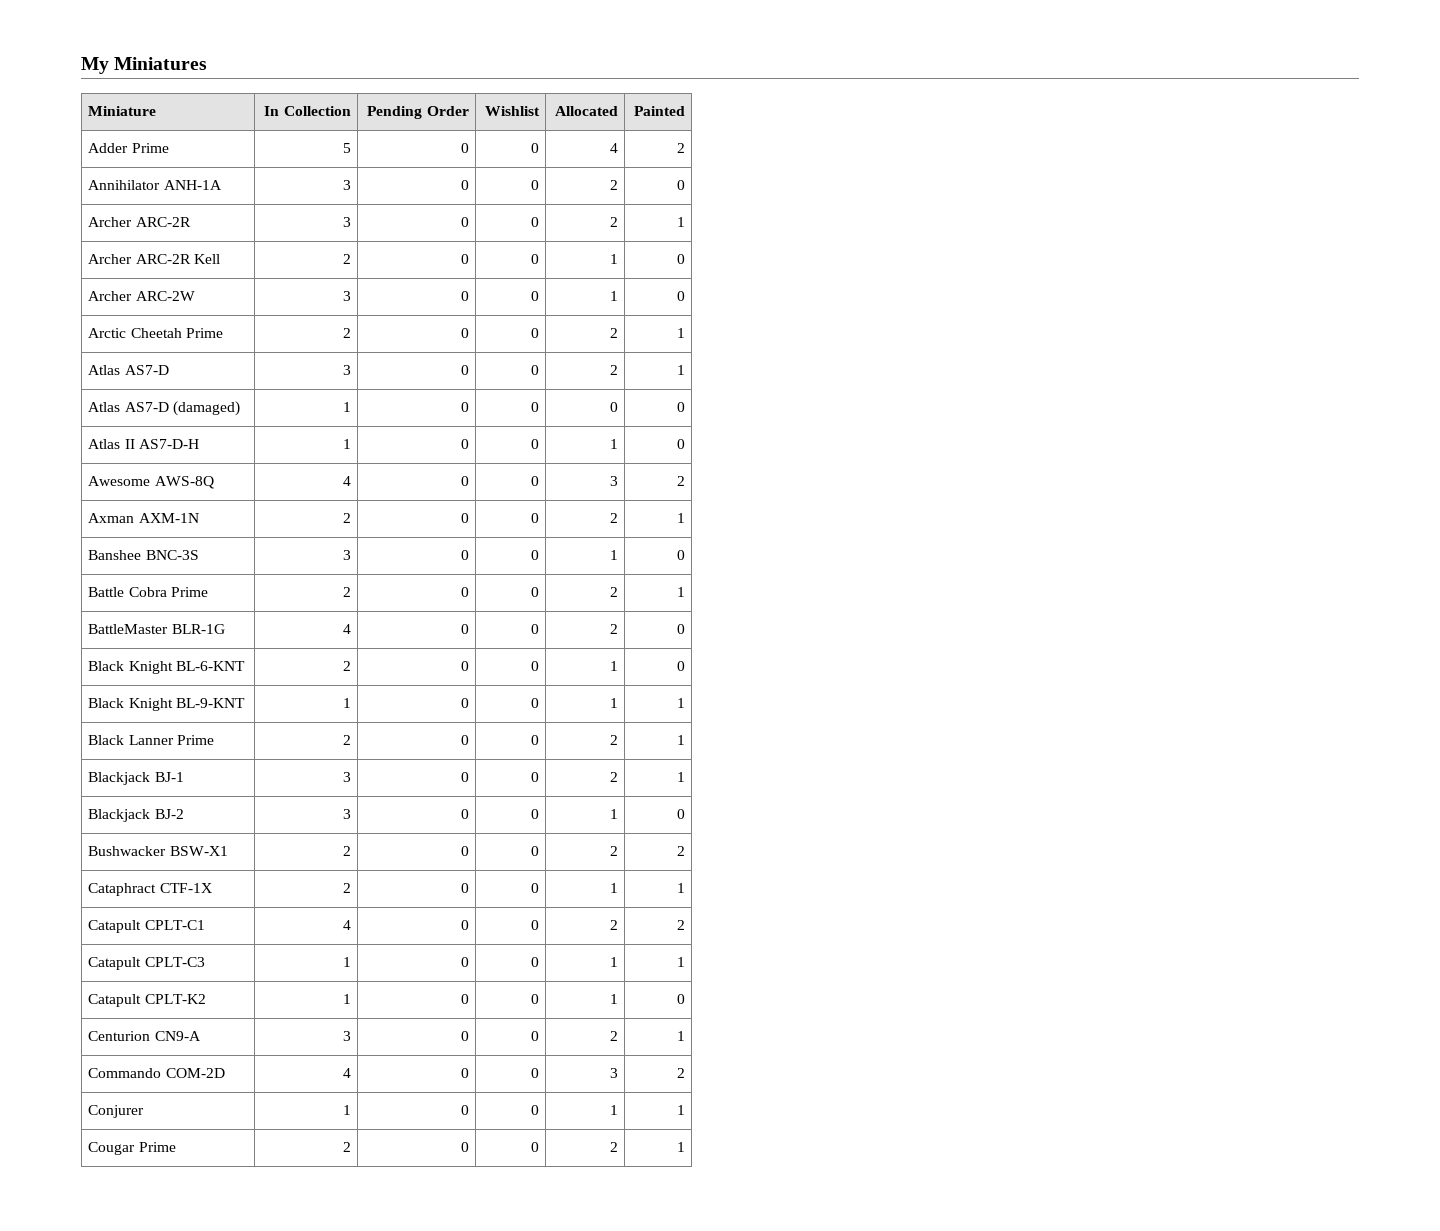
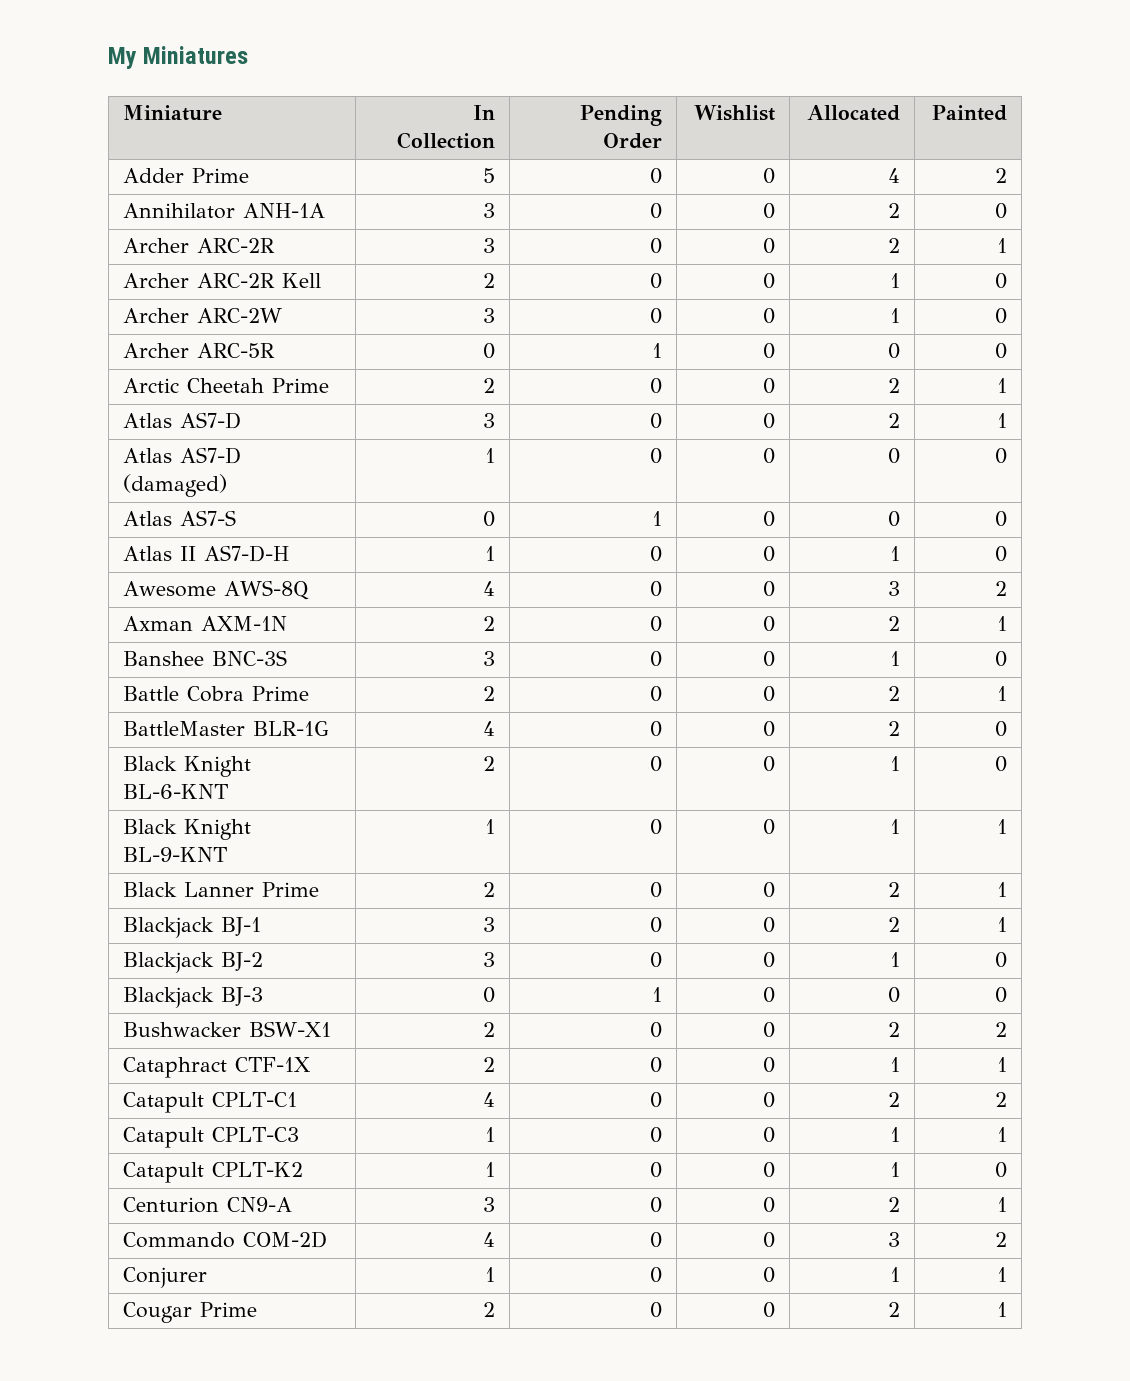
+ Archer ARC-5R | 0 | 1 | 0 | 0 | 0
+ Atlas AS7-S | 0 | 1 | 0 | 0 | 0
+ Blackjack BJ-3 | 0 | 1 | 0 | 0 | 0

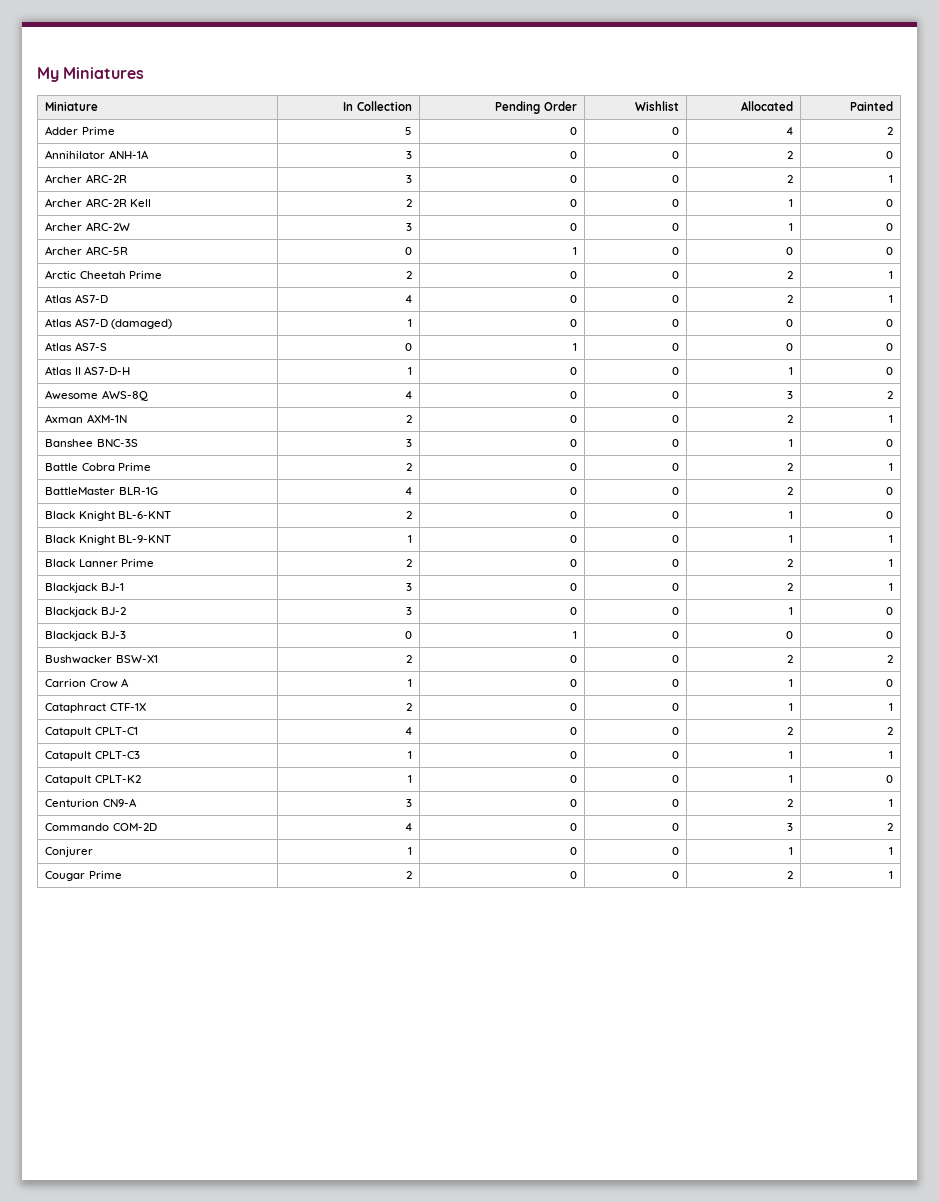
- Atlas AS7-D | 3 | 0 | 0 | 2 | 1
+ Atlas AS7-D | 4 | 0 | 0 | 2 | 1
+ Carrion Crow A | 1 | 0 | 0 | 1 | 0

